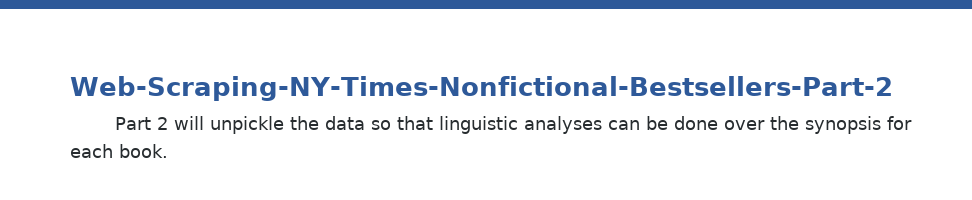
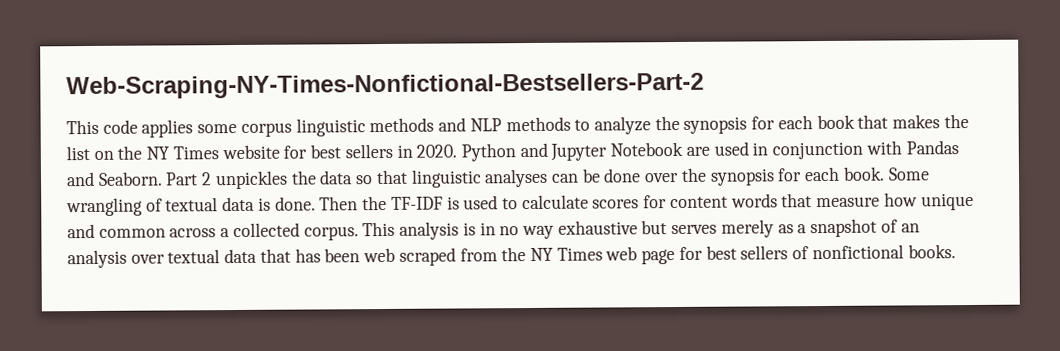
- Part 2 will unpickle the data so that linguistic analyses can be done over the synopsis for each book.
+ This code applies some corpus linguistic methods and NLP methods to analyze the synopsis for each book that makes the list on the NY Times website for best sellers in 2020. Python and Jupyter Notebook are used in conjunction with Pandas and Seaborn. Part 2 unpickles the data so that linguistic analyses can be done over the synopsis for each book.
+ Some wrangling of textual data is done. Then the TF-IDF is used to calculate scores for content words that measure how unique and common across a collected corpus. This analysis is in no way exhaustive but serves merely as a snapshot of an analysis over textual data that has been web scraped from the NY Times web page for best sellers of nonfictional books.

